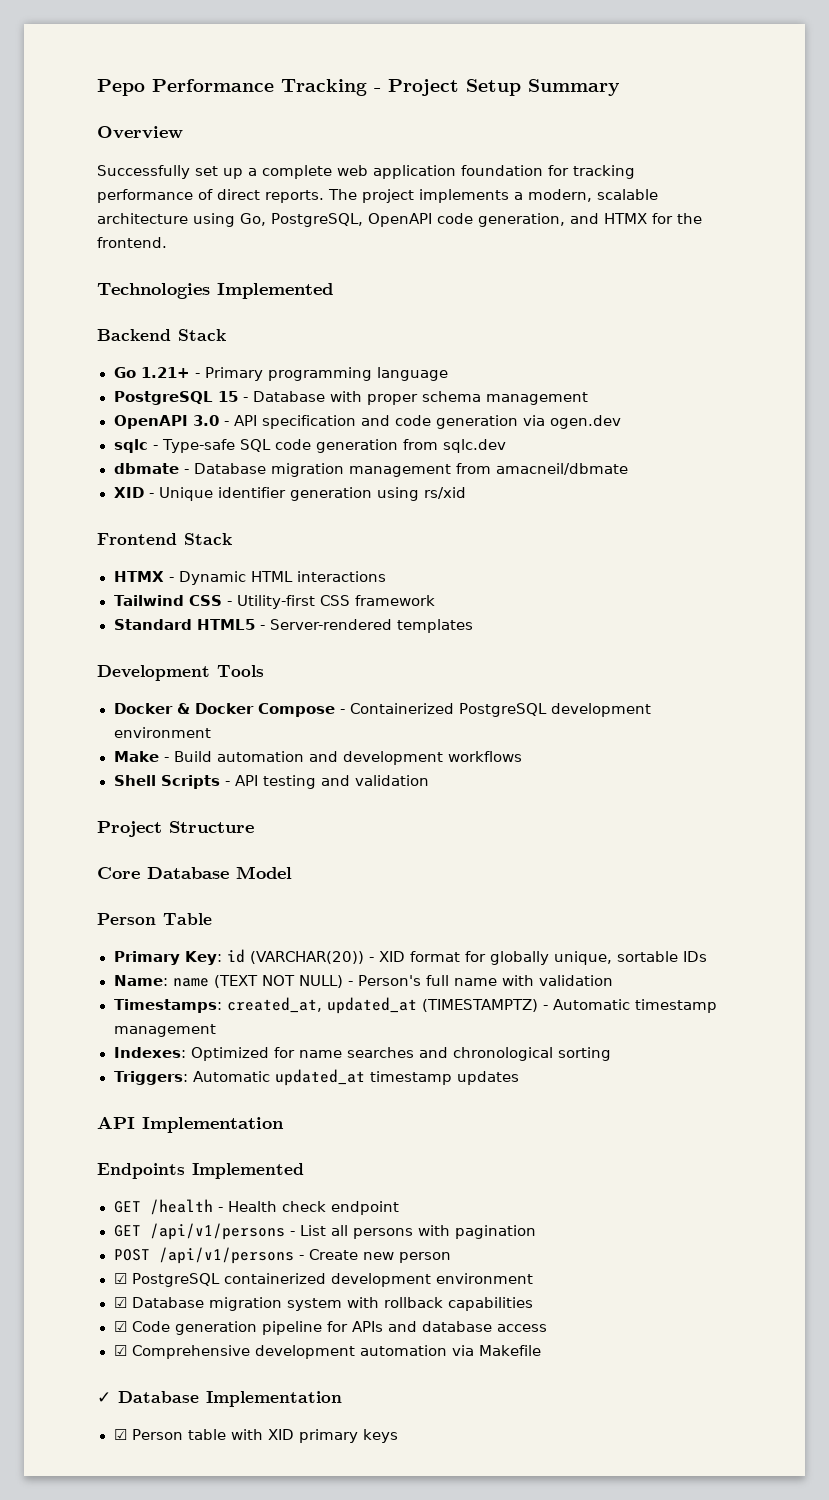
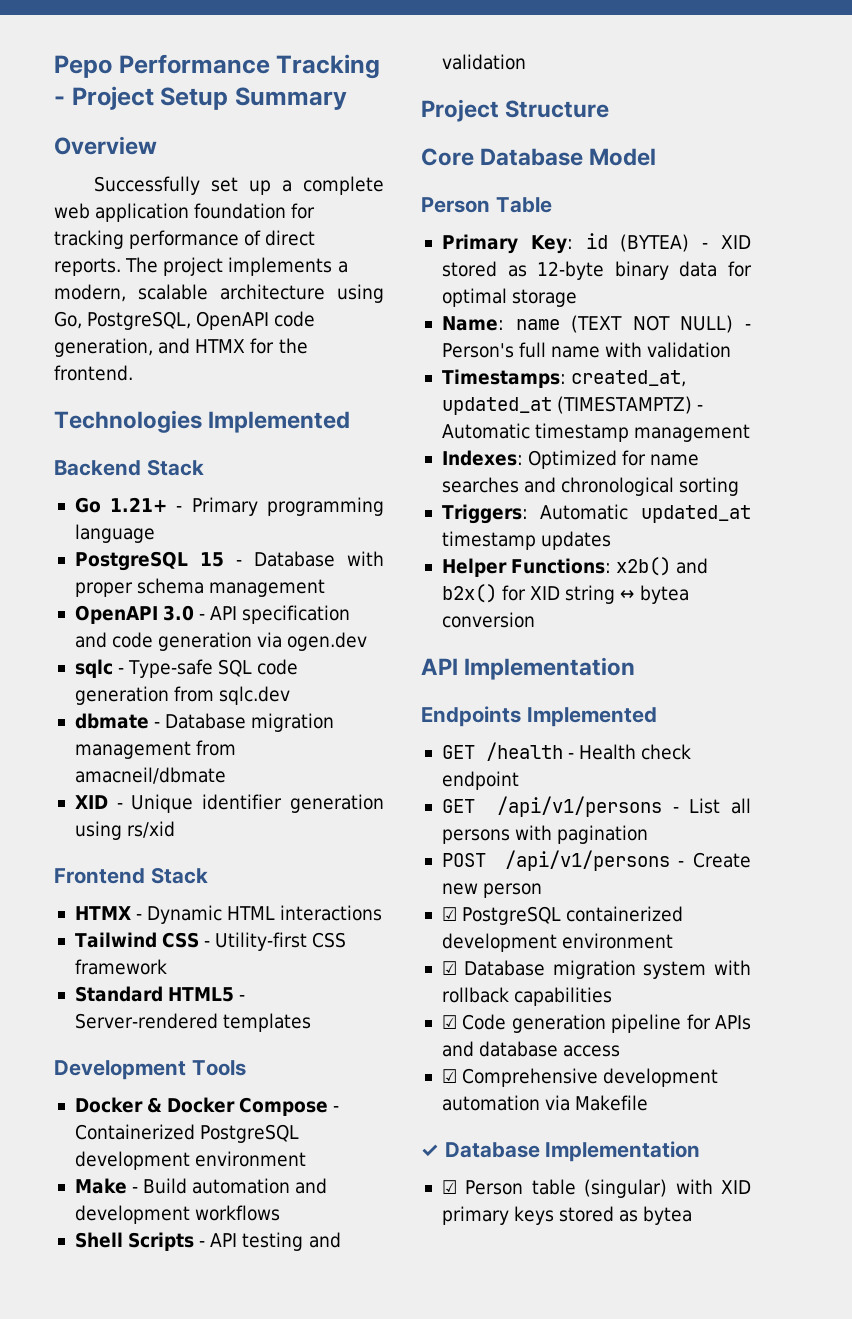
- Primary Key: id (VARCHAR(20)) - XID format for globally unique, sortable IDs
+ Primary Key: id (BYTEA) - XID stored as 12-byte binary data for optimal storage
+ Helper Functions: x2b() and b2x() for XID string ↔ bytea conversion
- ☑ Person table with XID primary keys
+ ☑ Person table (singular) with XID primary keys stored as bytea

